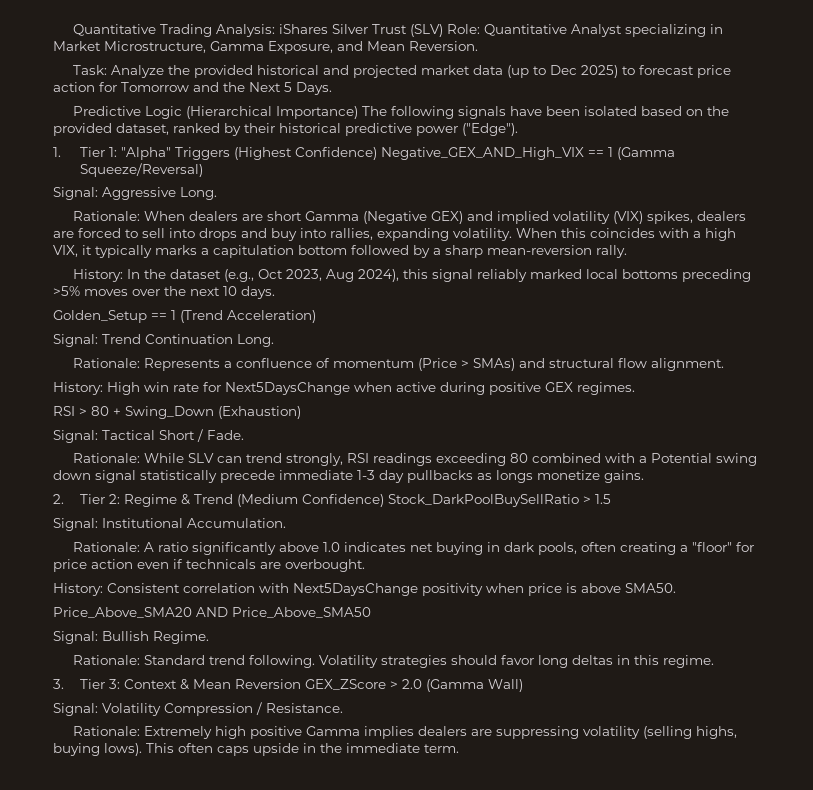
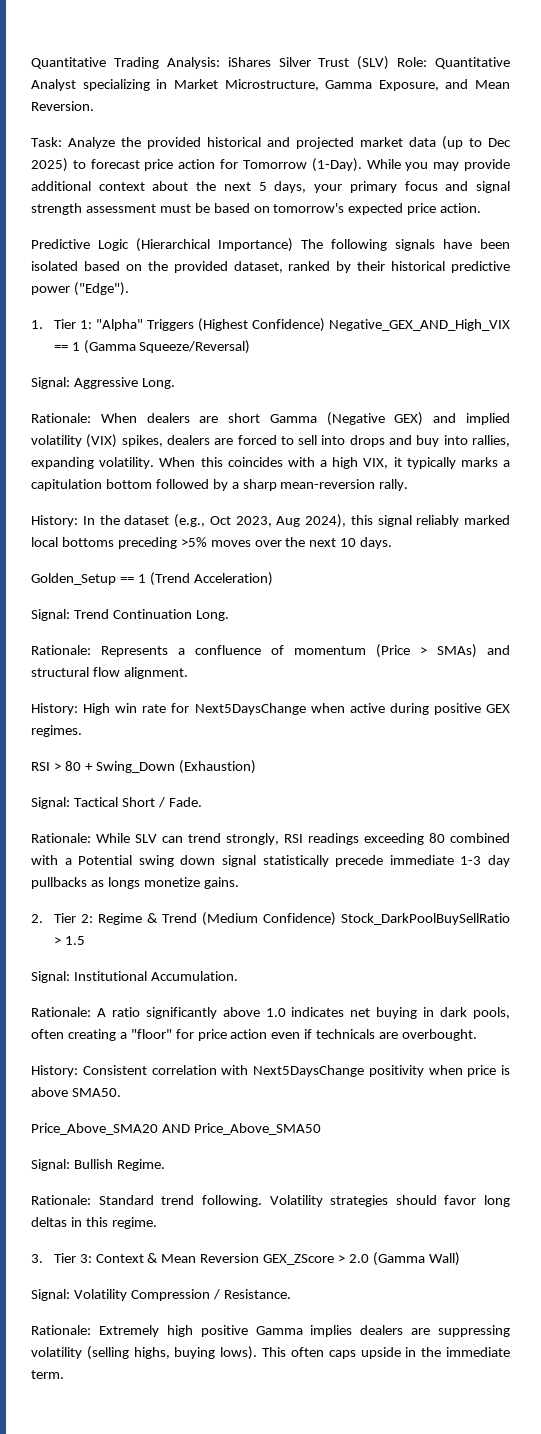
- Task: Analyze the provided historical and projected market data (up to Dec 2025) to forecast price action for Tomorrow and the Next 5 Days.
+ Task: Analyze the provided historical and projected market data (up to Dec 2025) to forecast price action for Tomorrow (1-Day). While you may provide additional context about the next 5 days, your primary focus and signal strength assessment must be based on tomorrow's expected price action.

